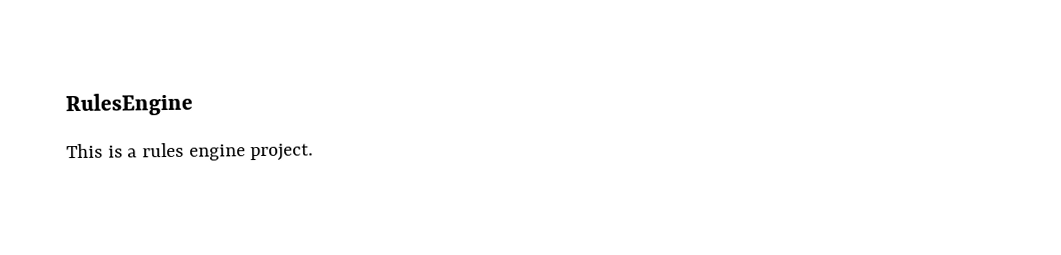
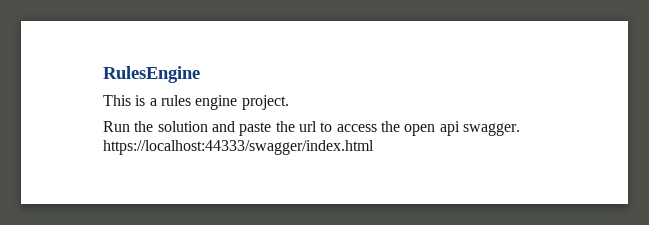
+ Run the solution and paste the url to access the open api swagger. https://localhost:44333/swagger/index.html

